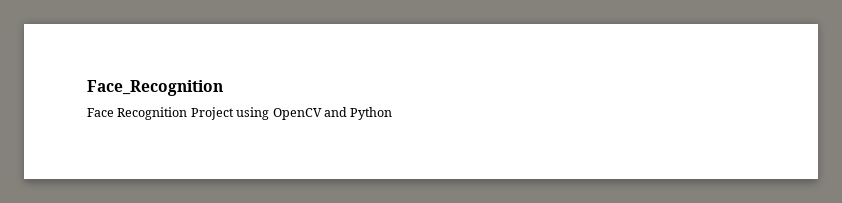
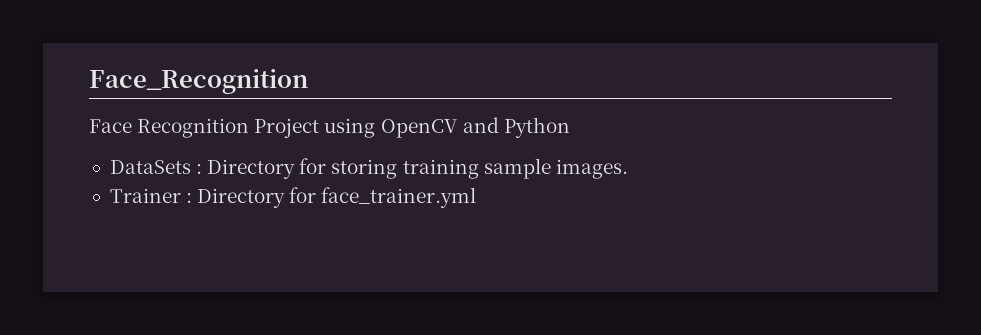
+ DataSets : Directory for storing training sample images.
+ Trainer : Directory for face_trainer.yml

